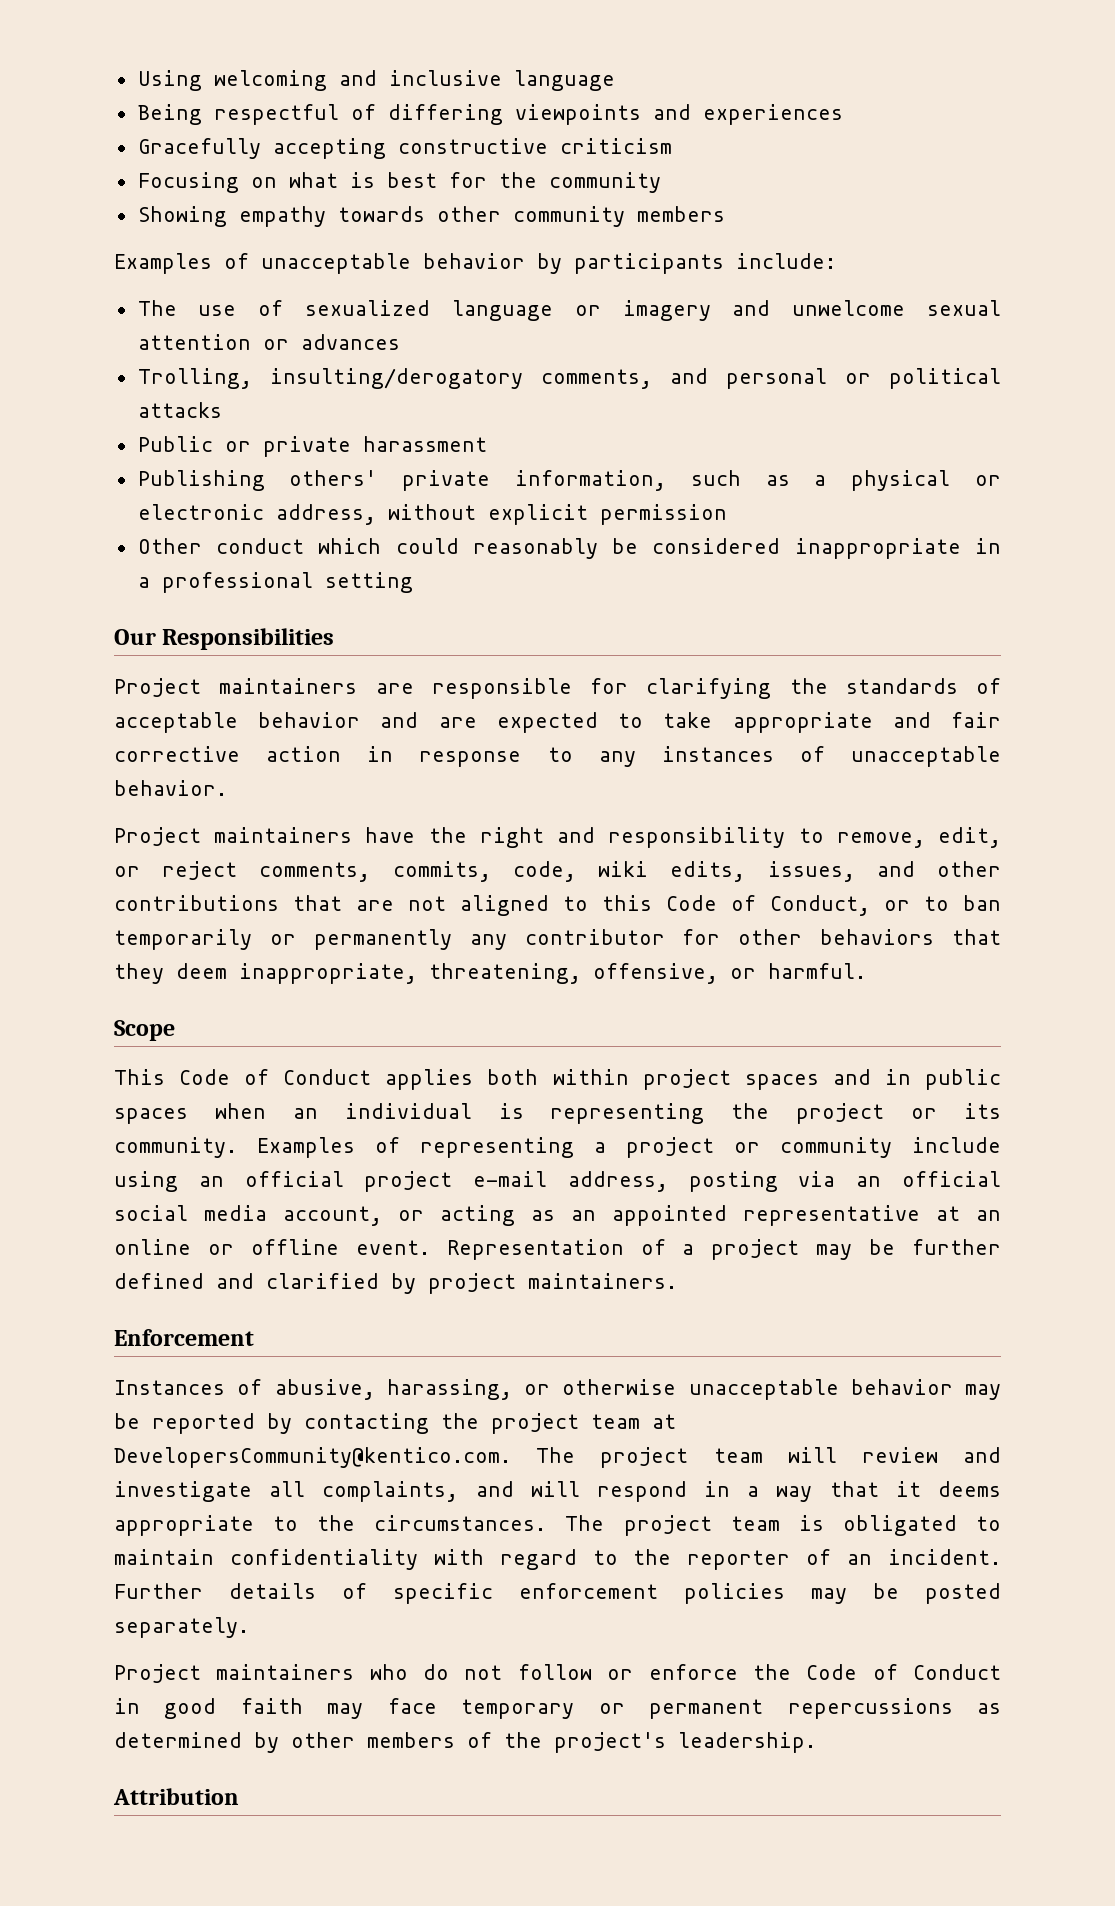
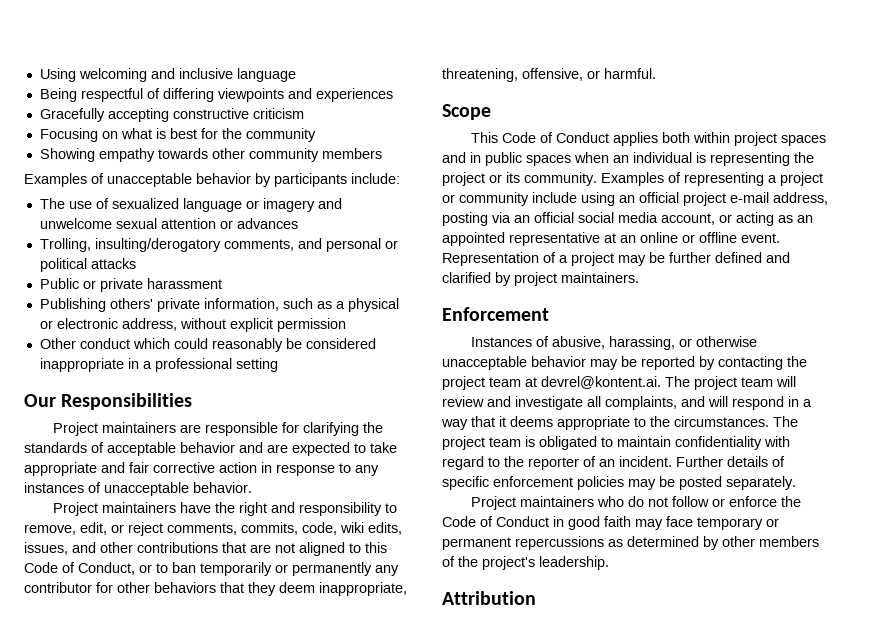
- Instances of abusive, harassing, or otherwise unacceptable behavior may be reported by contacting the project team at DevelopersCommunity@kentico.com. The project team will review and investigate all complaints, and will respond in a way that it deems appropriate to the circumstances.
+ Instances of abusive, harassing, or otherwise unacceptable behavior may be reported by contacting the project team at devrel@kontent.ai. The project team will review and investigate all complaints, and will respond in a way that it deems appropriate to the circumstances.

